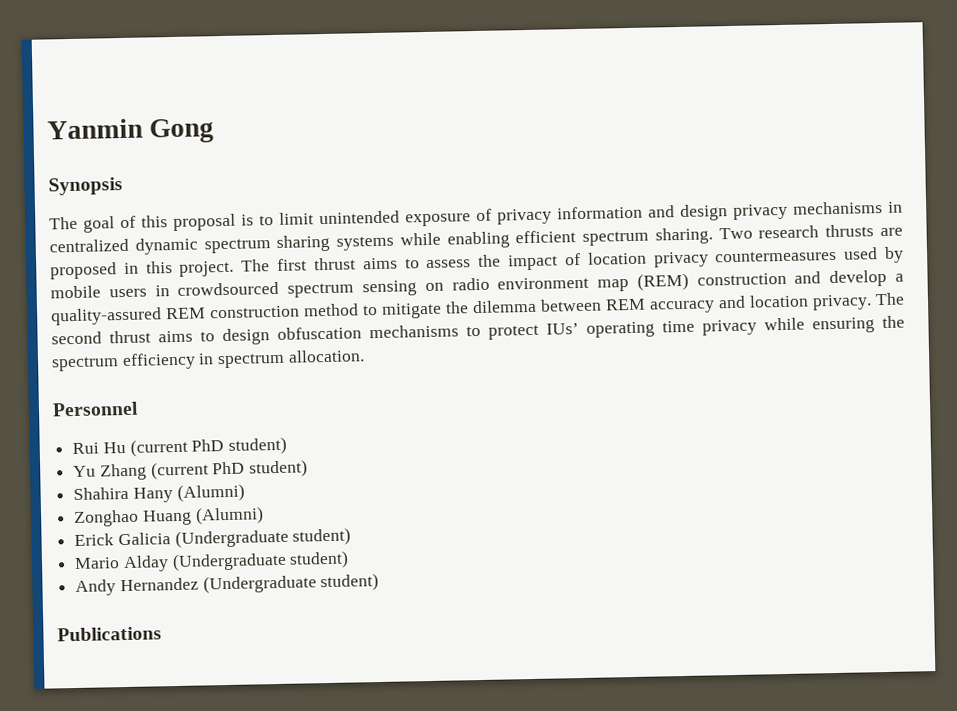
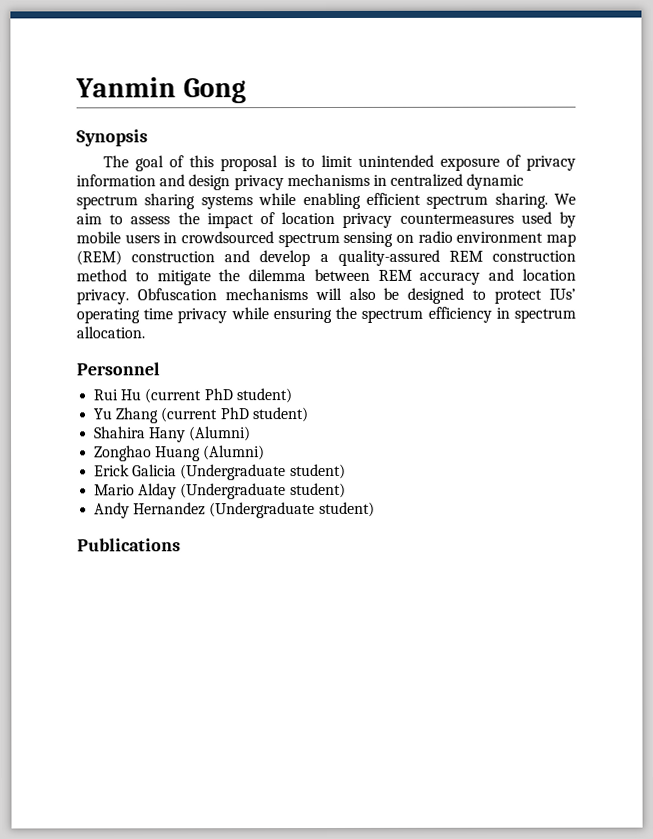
- Two research thrusts are proposed in this project. The first thrust aims to assess the impact of location privacy countermeasures used by mobile users in crowdsourced spectrum sensing on radio environment map (REM) construction and develop a quality-assured REM construction method to mitigate the dilemma between REM accuracy and location privacy.
+ We aim to assess the impact of location privacy countermeasures used by mobile users in crowdsourced spectrum sensing on radio environment map (REM) construction and develop a quality-assured REM construction method to mitigate the dilemma between REM accuracy and location privacy.
- The second thrust aims to design obfuscation mechanisms to protect IUs’ operating time privacy while ensuring the spectrum efficiency in spectrum allocation.
+ Obfuscation mechanisms will also be designed to protect IUs’ operating time privacy while ensuring the spectrum efficiency in spectrum allocation.

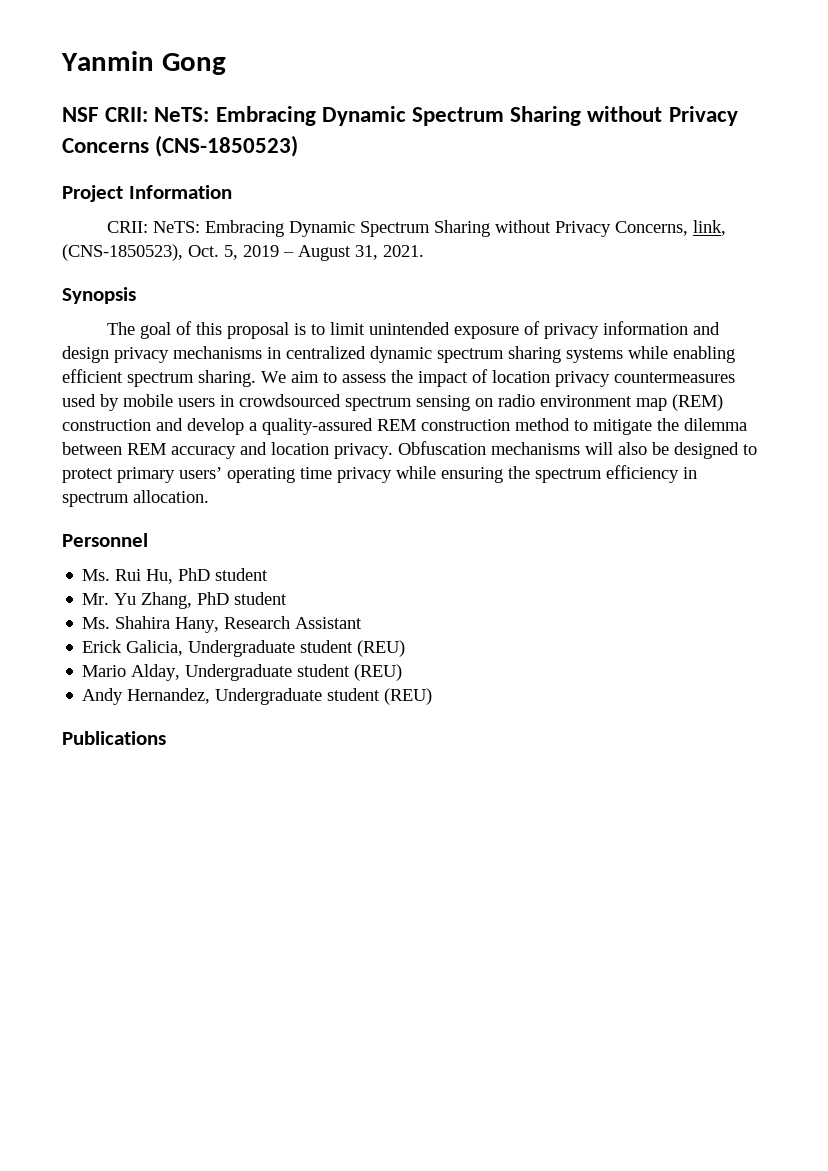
+ NSF CRII: NeTS: Embracing Dynamic Spectrum Sharing without Privacy Concerns (CNS-1850523)
+ Project Information
+ CRII: NeTS: Embracing Dynamic Spectrum Sharing without Privacy Concerns, link, (CNS-1850523), Oct. 5, 2019 – August 31, 2021.
- Obfuscation mechanisms will also be designed to protect IUs’ operating time privacy while ensuring the spectrum efficiency in spectrum allocation.
+ Obfuscation mechanisms will also be designed to protect primary users’ operating time privacy while ensuring the spectrum efficiency in spectrum allocation.
- Rui Hu (current PhD student)
- Yu Zhang (current PhD student)
- Shahira Hany (Alumni)
- Zonghao Huang (Alumni)
- Erick Galicia (Undergraduate student)
- Mario Alday (Undergraduate student)
- Andy Hernandez (Undergraduate student)
+ Ms. Rui Hu, PhD student
+ Mr. Yu Zhang, PhD student
+ Ms. Shahira Hany, Research Assistant
+ Erick Galicia, Undergraduate student (REU)
+ Mario Alday, Undergraduate student (REU)
+ Andy Hernandez, Undergraduate student (REU)

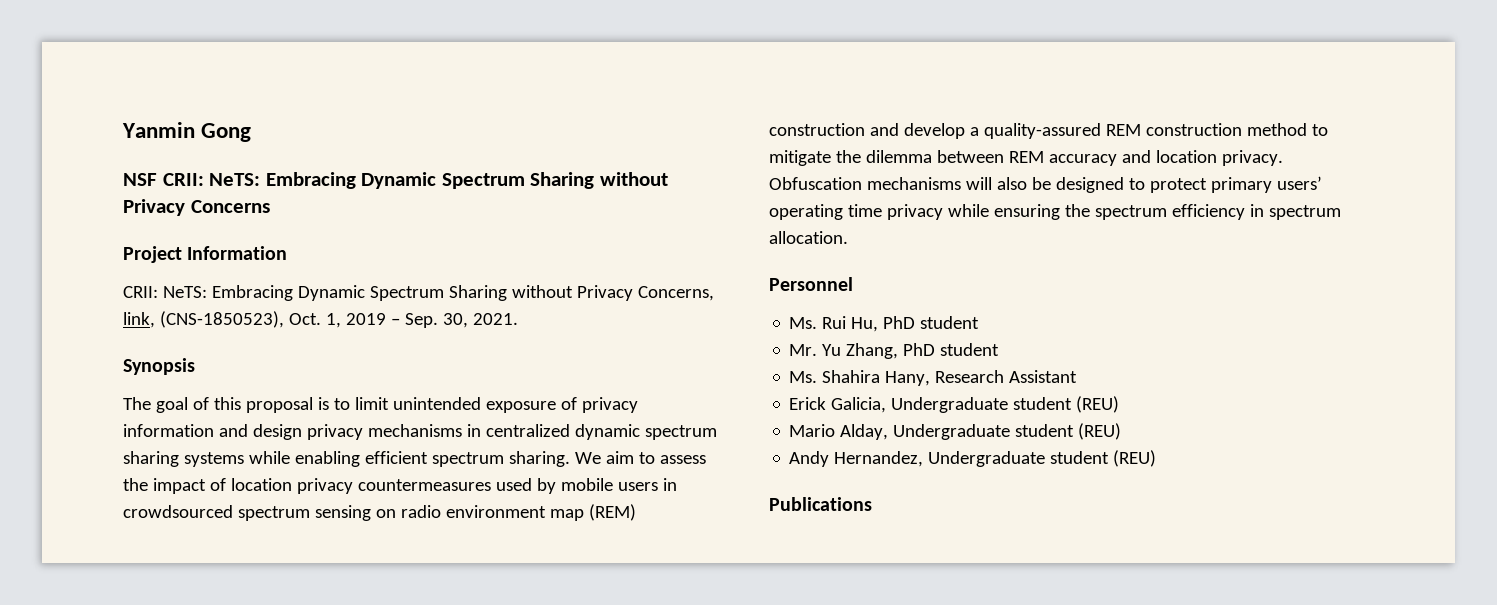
- NSF CRII: NeTS: Embracing Dynamic Spectrum Sharing without Privacy Concerns (CNS-1850523)
+ NSF CRII: NeTS: Embracing Dynamic Spectrum Sharing without Privacy Concerns
- CRII: NeTS: Embracing Dynamic Spectrum Sharing without Privacy Concerns, link, (CNS-1850523), Oct. 5, 2019 – August 31, 2021.
+ CRII: NeTS: Embracing Dynamic Spectrum Sharing without Privacy Concerns, link, (CNS-1850523), Oct. 1, 2019 – Sep. 30, 2021.

